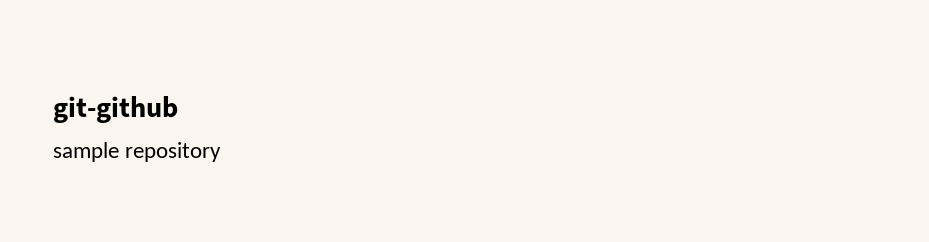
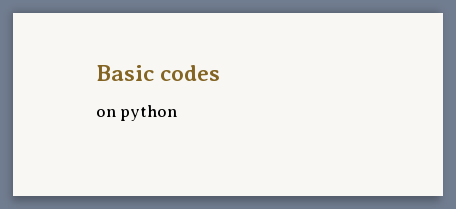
- git-github
- sample repository
+ Basic codes
+ on python

